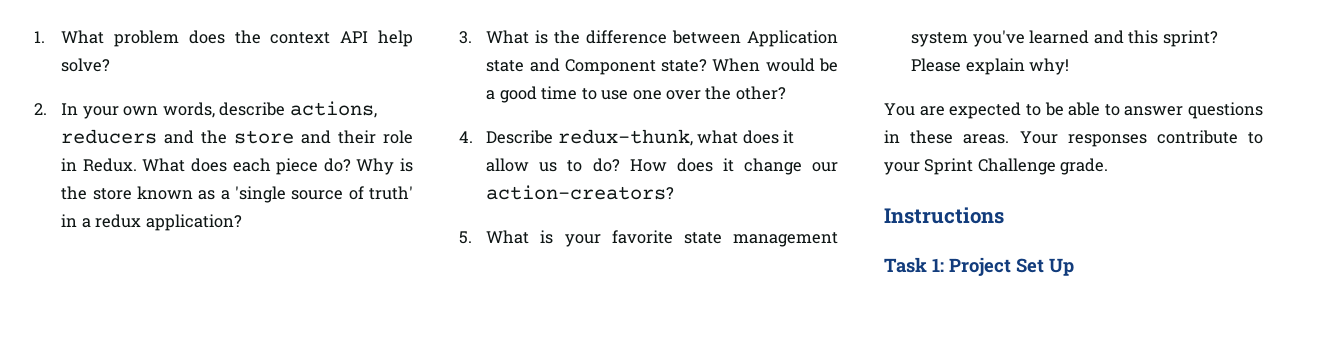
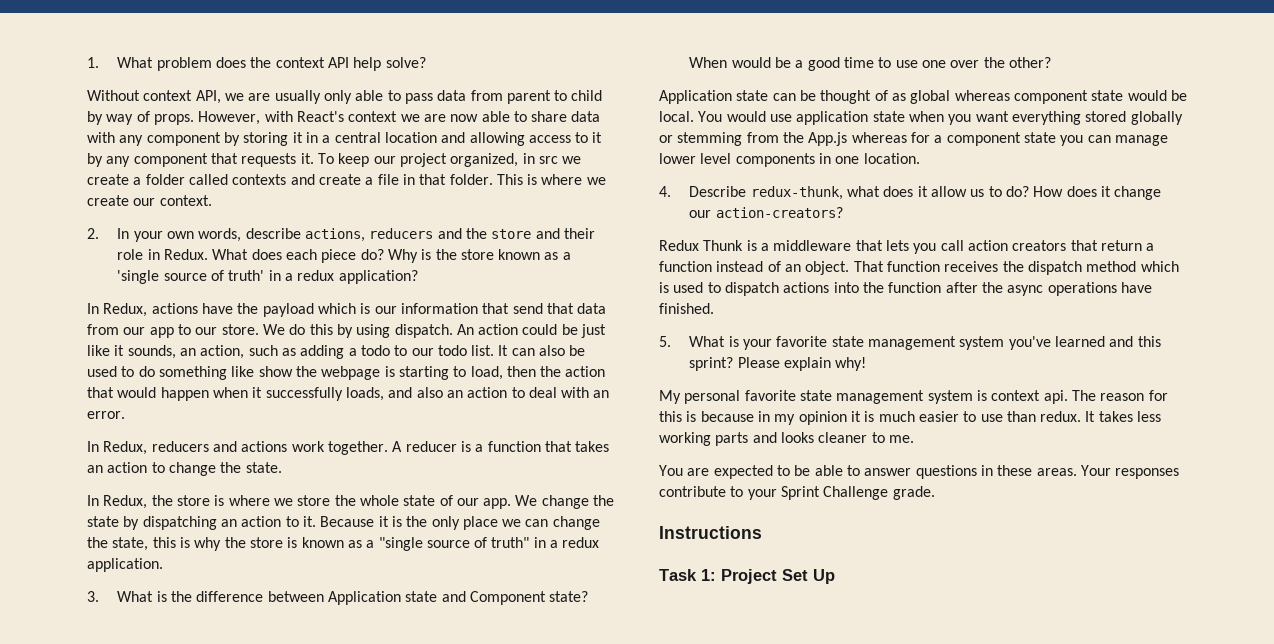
+ Without context API, we are usually only able to pass data from parent to child by way of props. However, with React's context we are now able to share data with any component by storing it in a central location and allowing access to it by any component that requests it. To keep our project organized, in src we create a folder called contexts and create a file in that folder. This is where we create our context.
+ In Redux, actions have the payload which is our information that send that data from our app to our store. We do this by using dispatch. An action could be just like it sounds, an action, such as adding a todo to our todo list. It can also be used to do something like show the webpage is starting to load, then the action that would happen when it successfully loads, and also an action to deal with an error.
+ In Redux, reducers and actions work together. A reducer is a function that takes an action to change the state.
+ In Redux, the store is where we store the whole state of our app. We change the state by dispatching an action to it. Because it is the only place we can change the state, this is why the store is known as a "single source of truth" in a redux application.
+ Application state can be thought of as global whereas component state would be local. You would use application state when you want everything stored globally or stemming from the App.js whereas for a component state you can manage lower level components in one location.
+ Redux Thunk is a middleware that lets you call action creators that return a function instead of an object. That function receives the dispatch method which is used to dispatch actions into the function after the async operations have finished.
+ My personal favorite state management system is context api. The reason for this is because in my opinion it is much easier to use than redux. It takes less working parts and looks cleaner to me.

